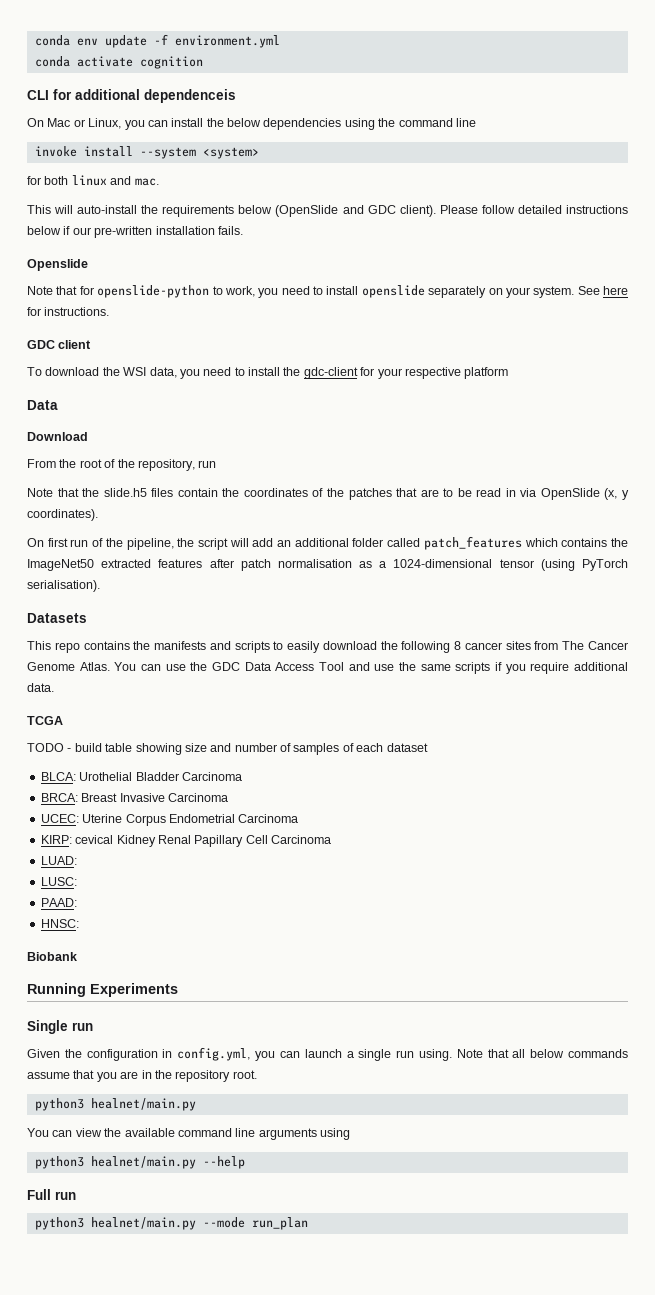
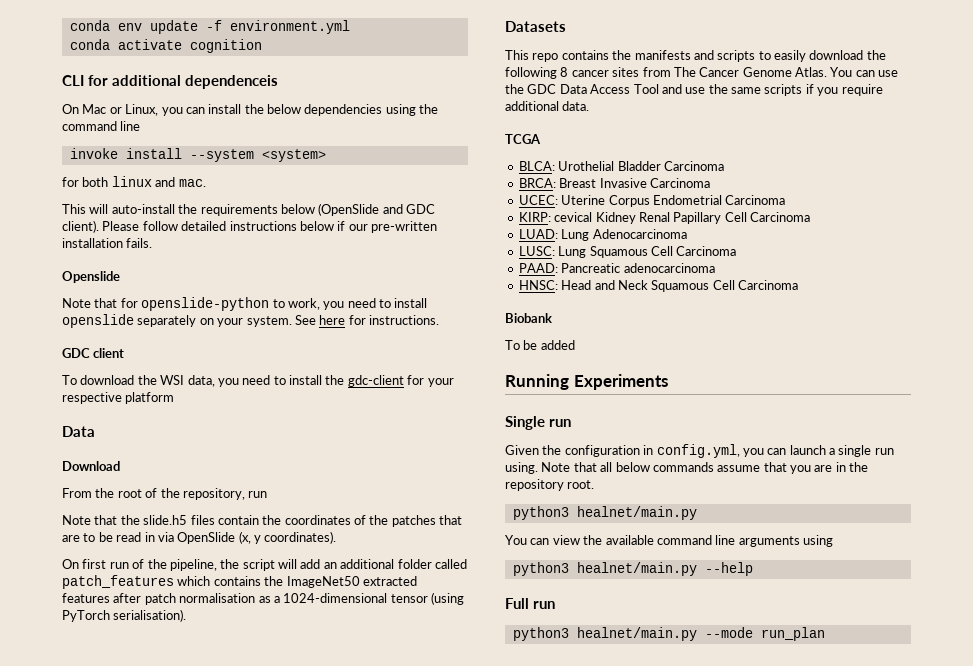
- TODO - build table showing size and number of samples of each dataset
- LUAD:
+ LUAD: Lung Adenocarcinoma
- LUSC:
+ LUSC: Lung Squamous Cell Carcinoma
- PAAD:
+ PAAD: Pancreatic adenocarcinoma
- HNSC:
+ HNSC: Head and Neck Squamous Cell Carcinoma
  Biobank
+ To be added

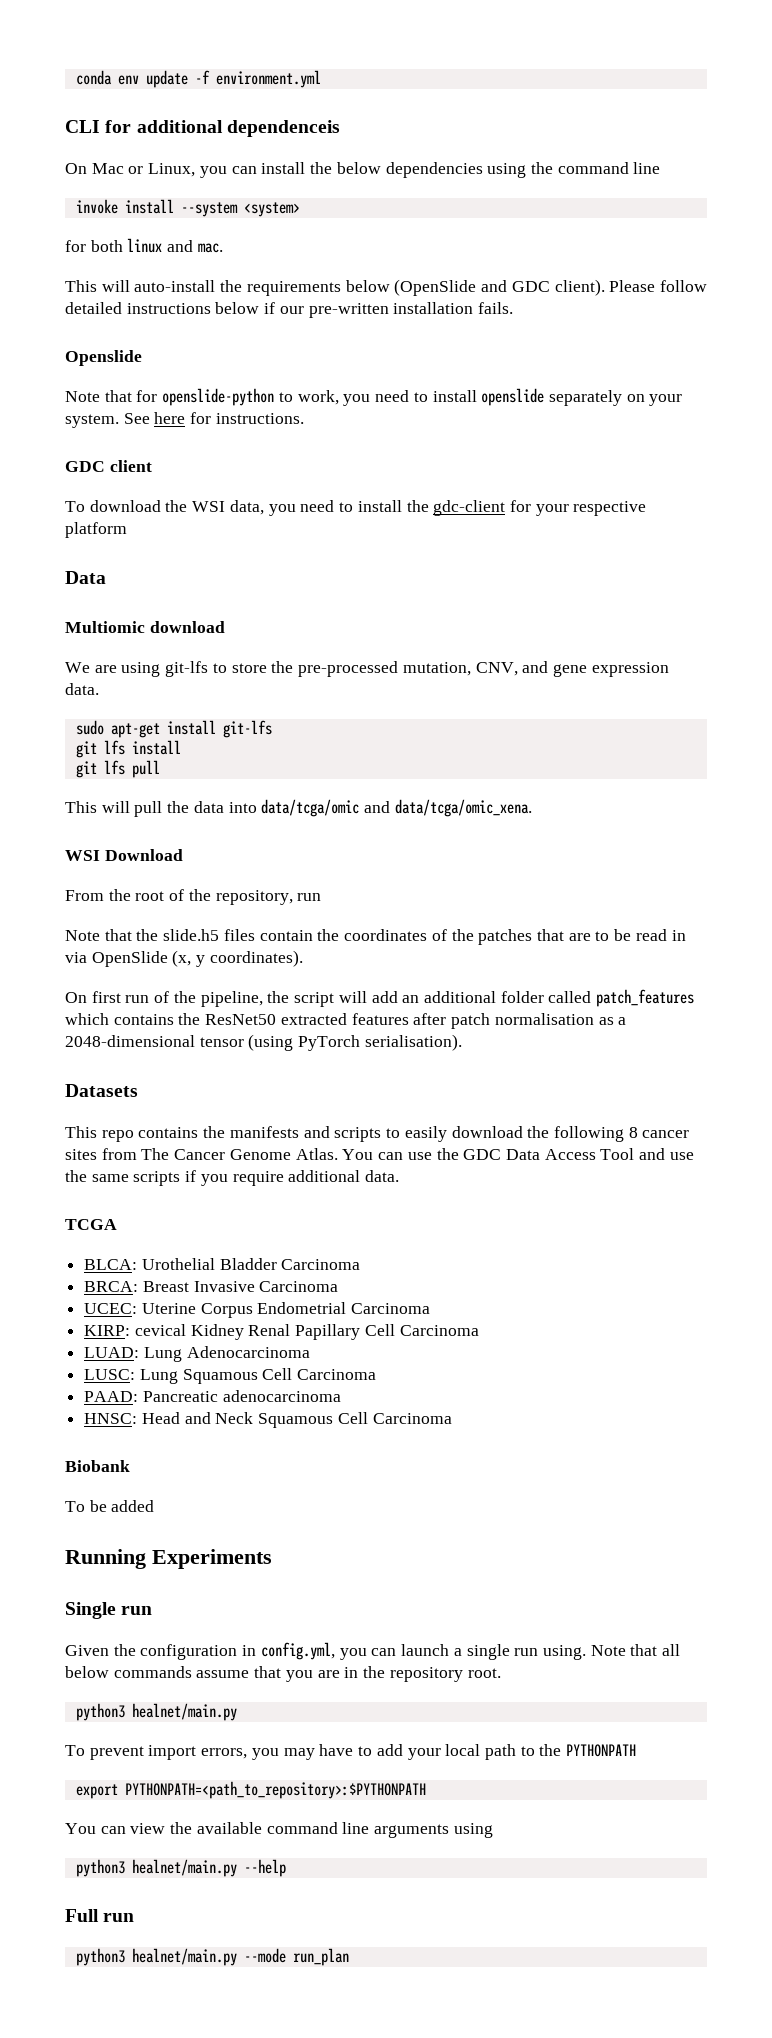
- conda activate cognition
- Download
+ Multiomic download
+ We are using git-lfs to store the pre-processed mutation, CNV, and gene expression data.
+ sudo apt-get install git-lfs
+ git lfs install
+ git lfs pull
+ This will pull the data into data/tcga/omic and data/tcga/omic_xena.
+ WSI Download
- On first run of the pipeline, the script will add an additional folder called patch_features which contains the ImageNet50 extracted features after patch normalisation as a 1024-dimensional tensor (using PyTorch serialisation).
+ On first run of the pipeline, the script will add an additional folder called patch_features which contains the ResNet50 extracted features after patch normalisation as a 2048-dimensional tensor (using PyTorch serialisation).
+ To prevent import errors, you may have to add your local path to the PYTHONPATH
+ export PYTHONPATH=<path_to_repository>:$PYTHONPATH

